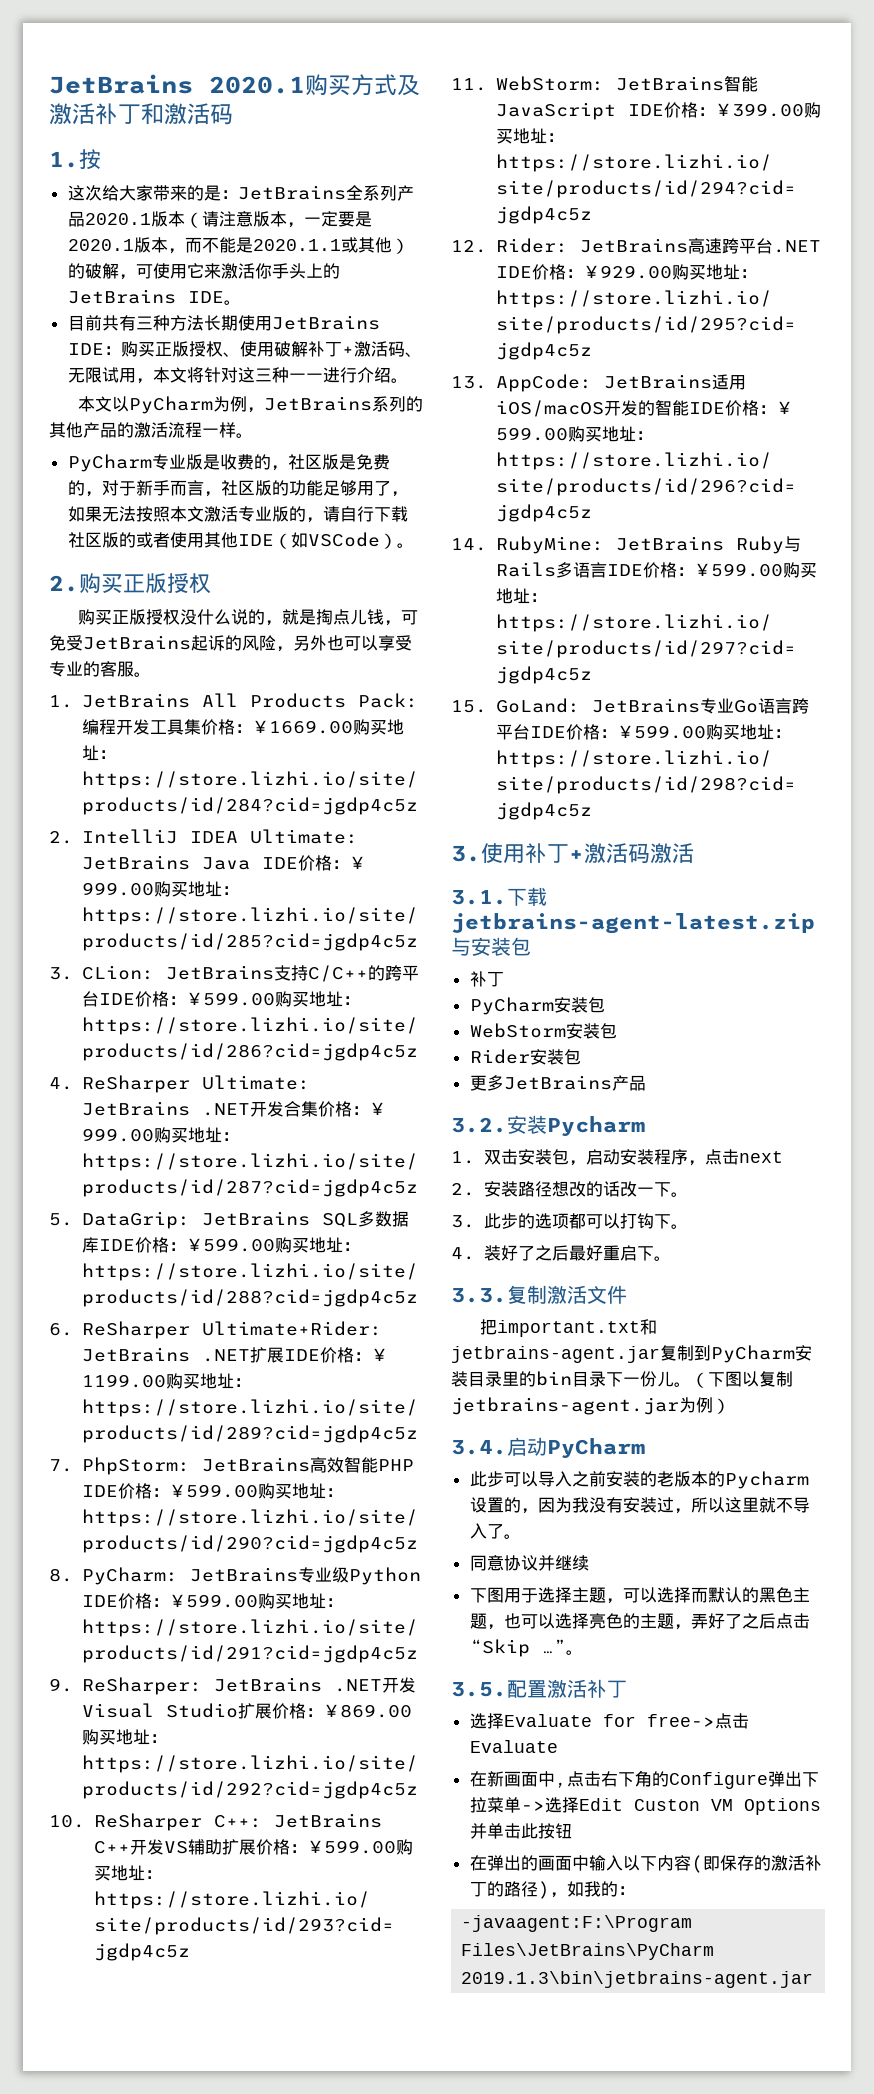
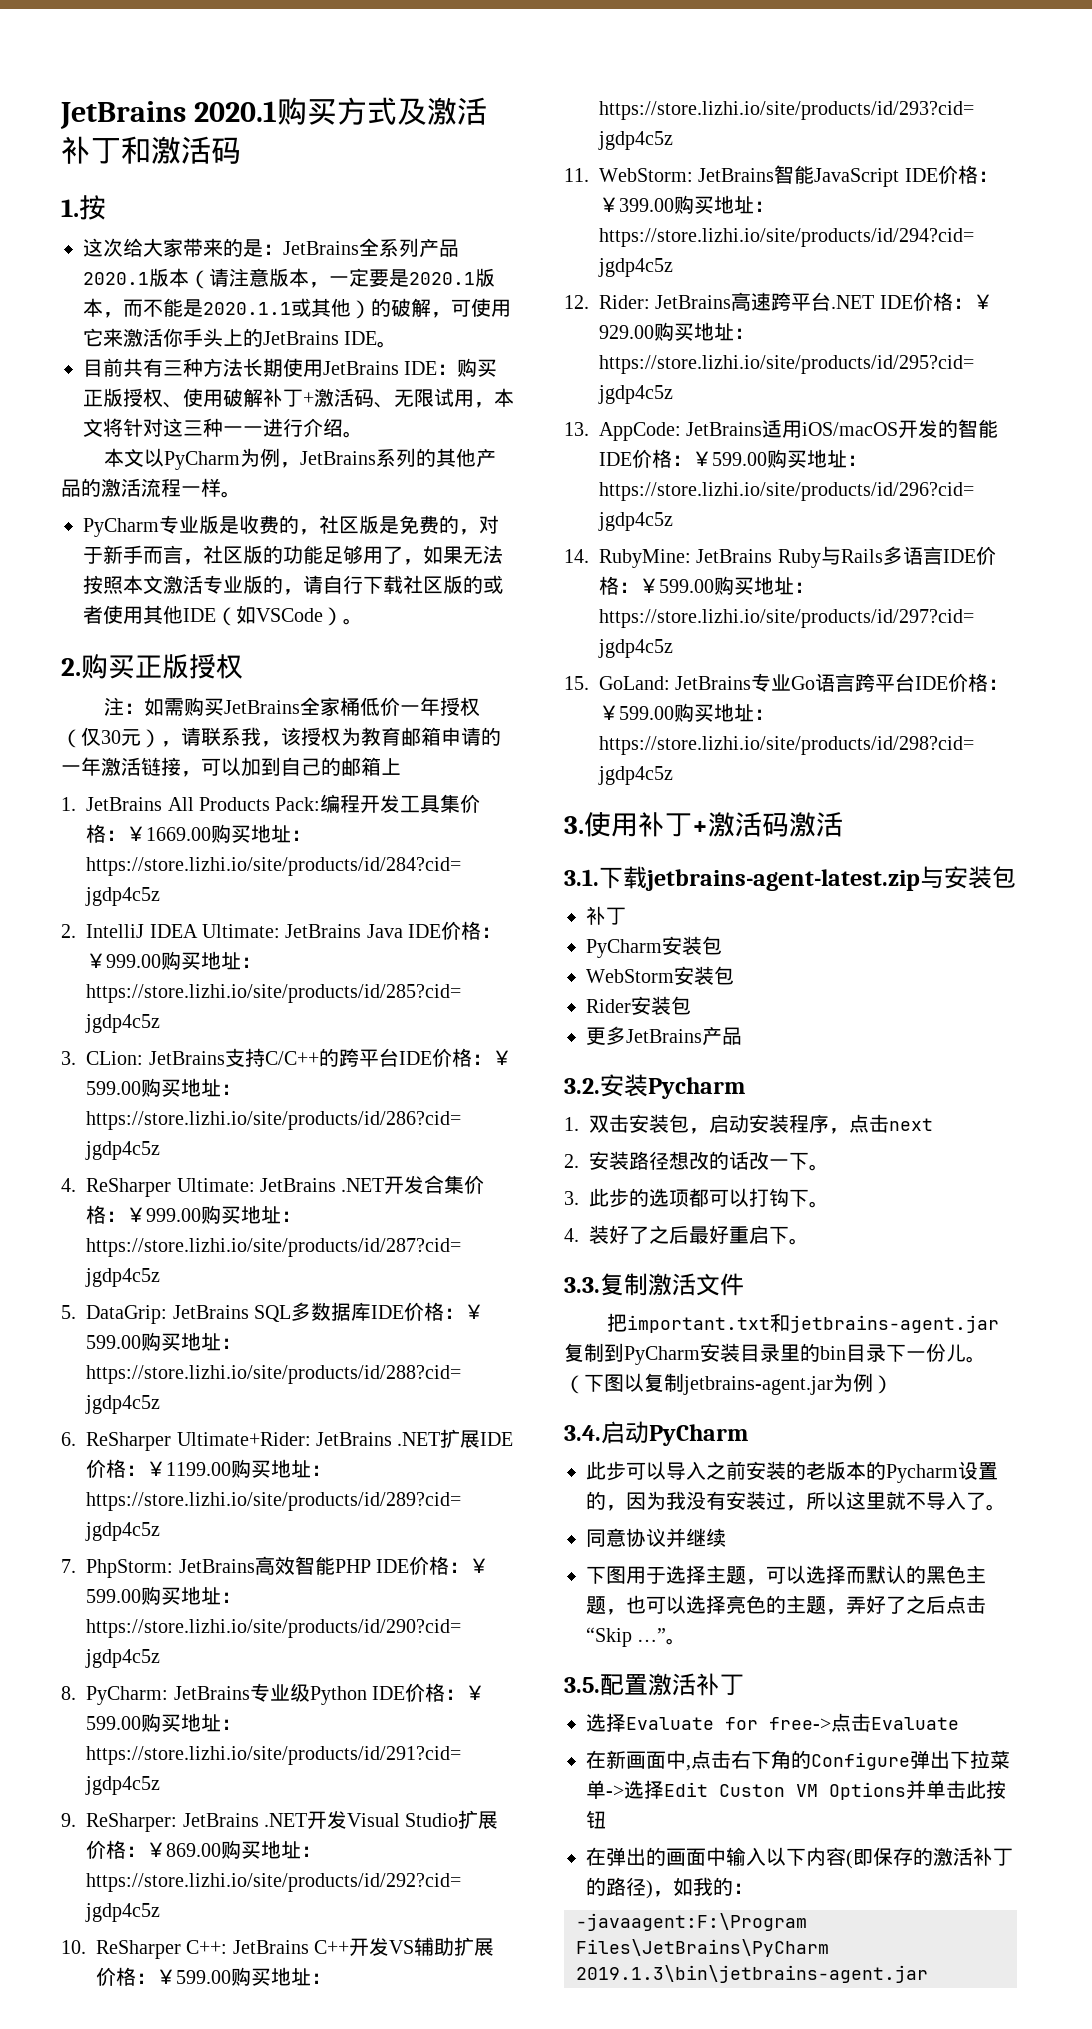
- 购买正版授权没什么说的，就是掏点儿钱，可免受JetBrains起诉的风险，另外也可以享受专业的客服。
+ 注：如需购买JetBrains全家桶低价一年授权（仅30元），请联系我，该授权为教育邮箱申请的一年激活链接，可以加到自己的邮箱上

